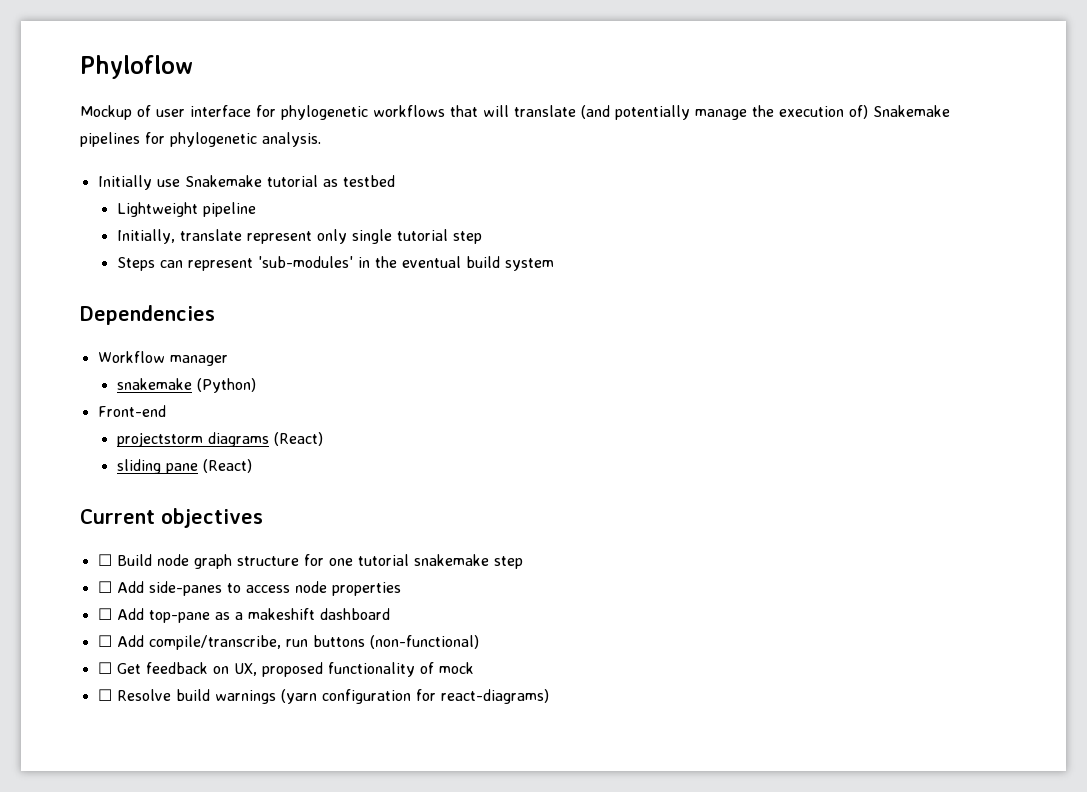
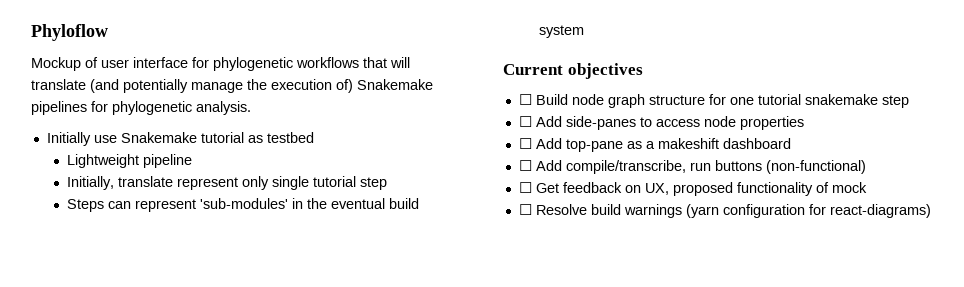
- Dependencies
- Workflow manager
- snakemake (Python)
- Front-end
- projectstorm diagrams (React)
- sliding pane (React)

